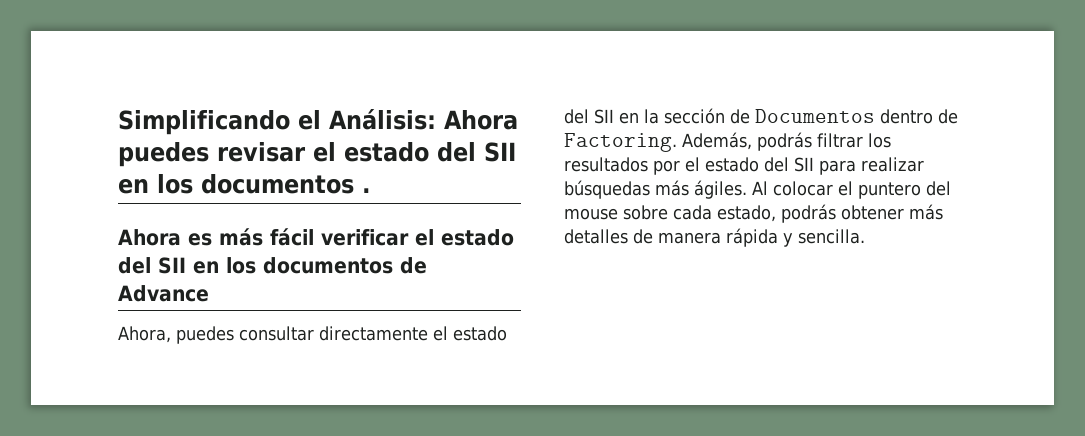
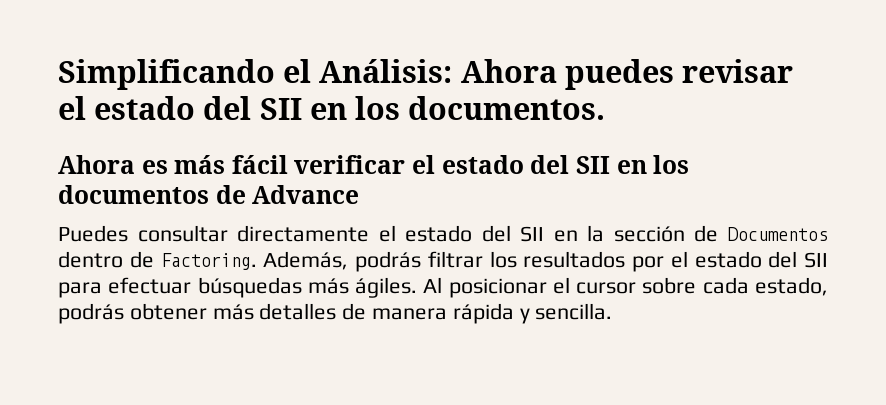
- Simplificando el Análisis: Ahora puedes revisar el estado del SII en los documentos .
+ Simplificando el Análisis: Ahora puedes revisar el estado del SII en los documentos.
- Ahora, puedes consultar directamente el estado del SII en la sección de Documentos dentro de Factoring.
+ Puedes consultar directamente el estado del SII en la sección de Documentos dentro de Factoring.
- Además, podrás filtrar los resultados por el estado del SII para realizar búsquedas más ágiles.
+ Además, podrás filtrar los resultados por el estado del SII para efectuar búsquedas más ágiles.
- Al colocar el puntero del mouse sobre cada estado, podrás obtener más detalles de manera rápida y sencilla.
+ Al posicionar el cursor sobre cada estado, podrás obtener más detalles de manera rápida y sencilla.

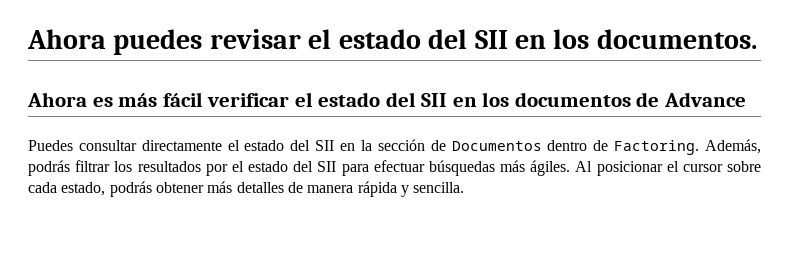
- Simplificando el Análisis: Ahora puedes revisar el estado del SII en los documentos.
+ Ahora puedes revisar el estado del SII en los documentos.

